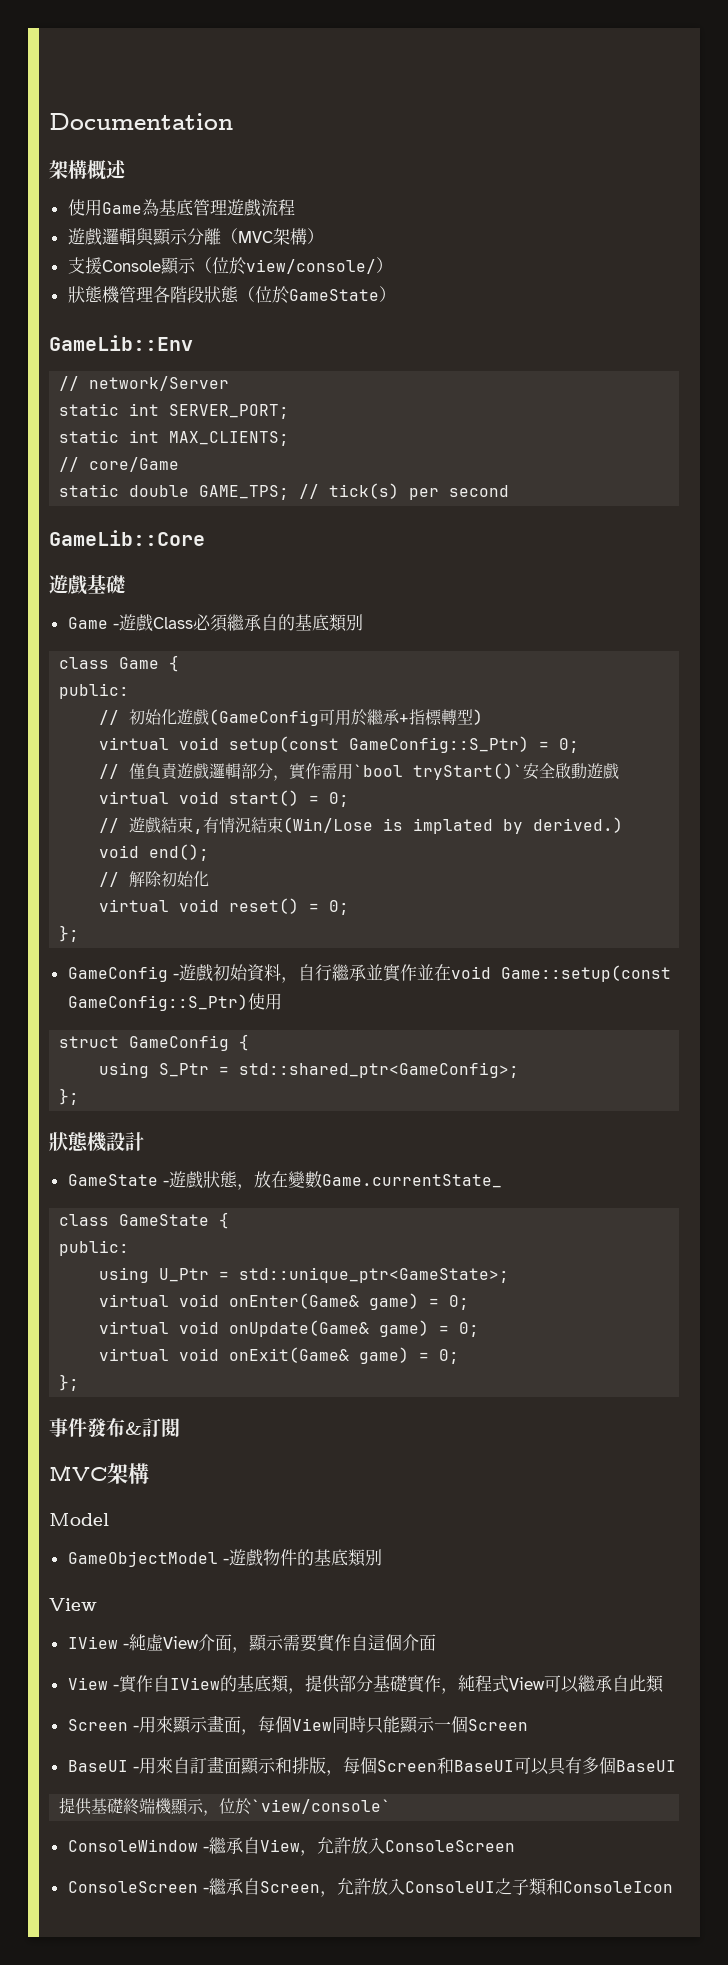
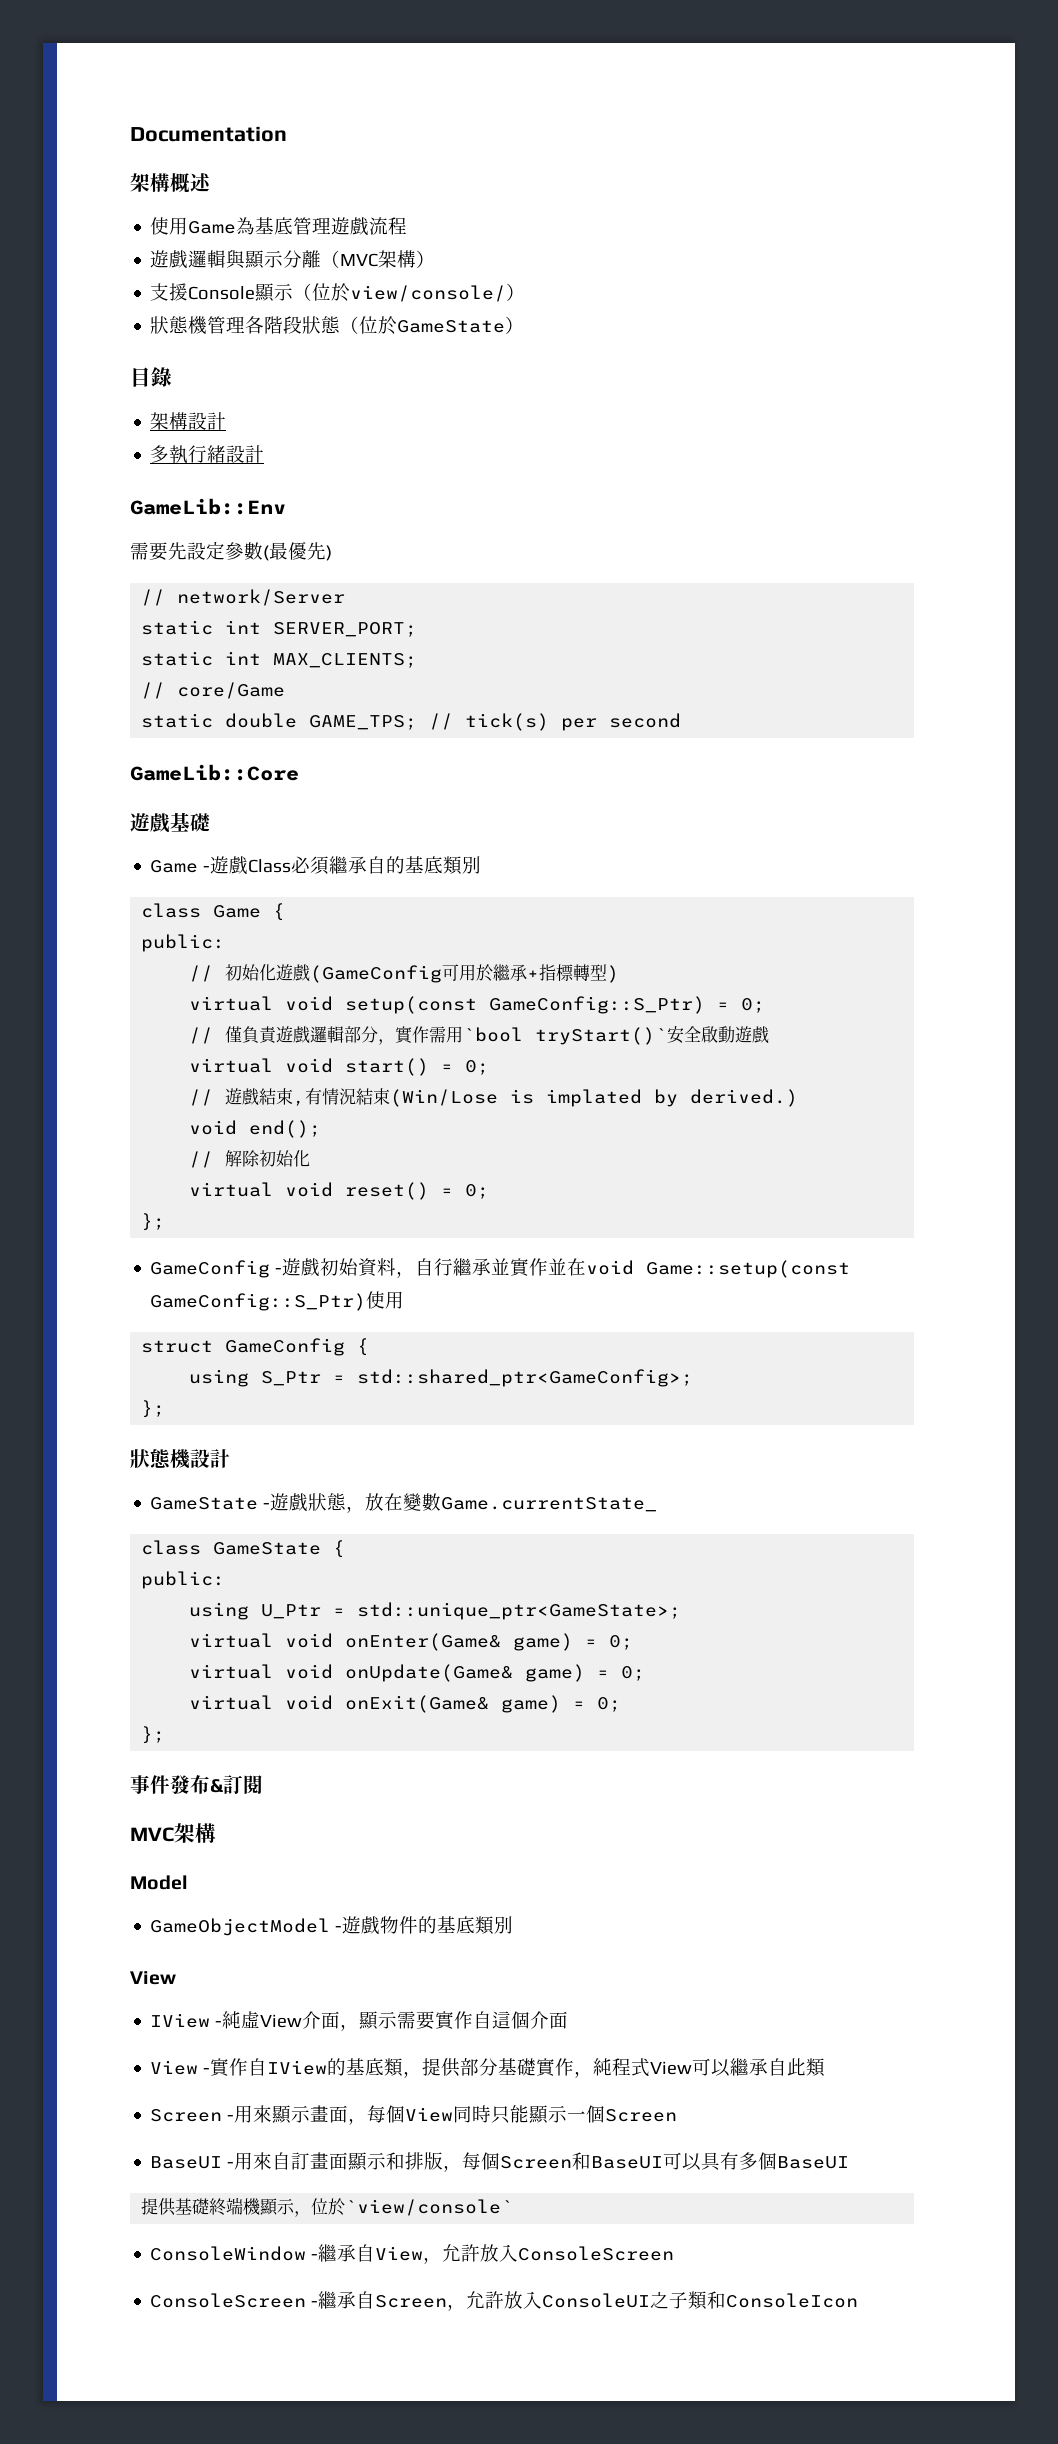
+ 目錄
+ 架構設計
+ 多執行緒設計
  GameLib::Env
+ 需要先設定參數(最優先)

